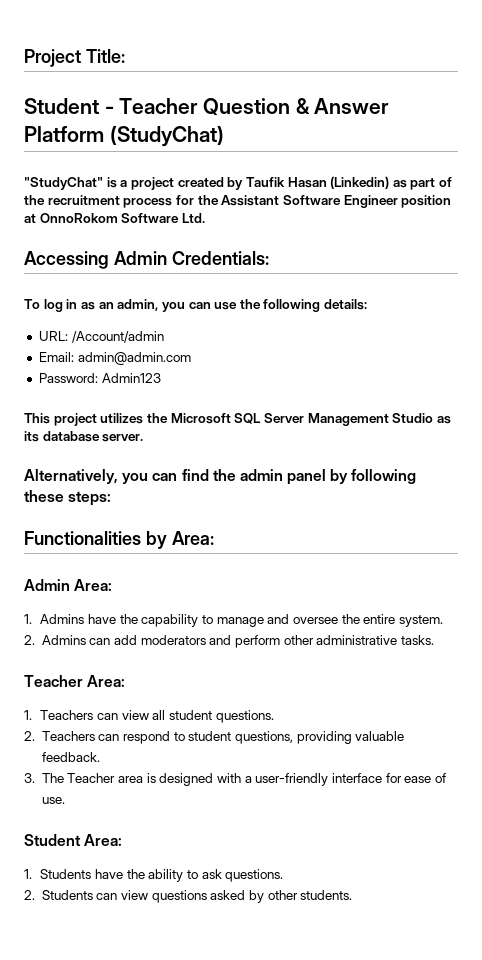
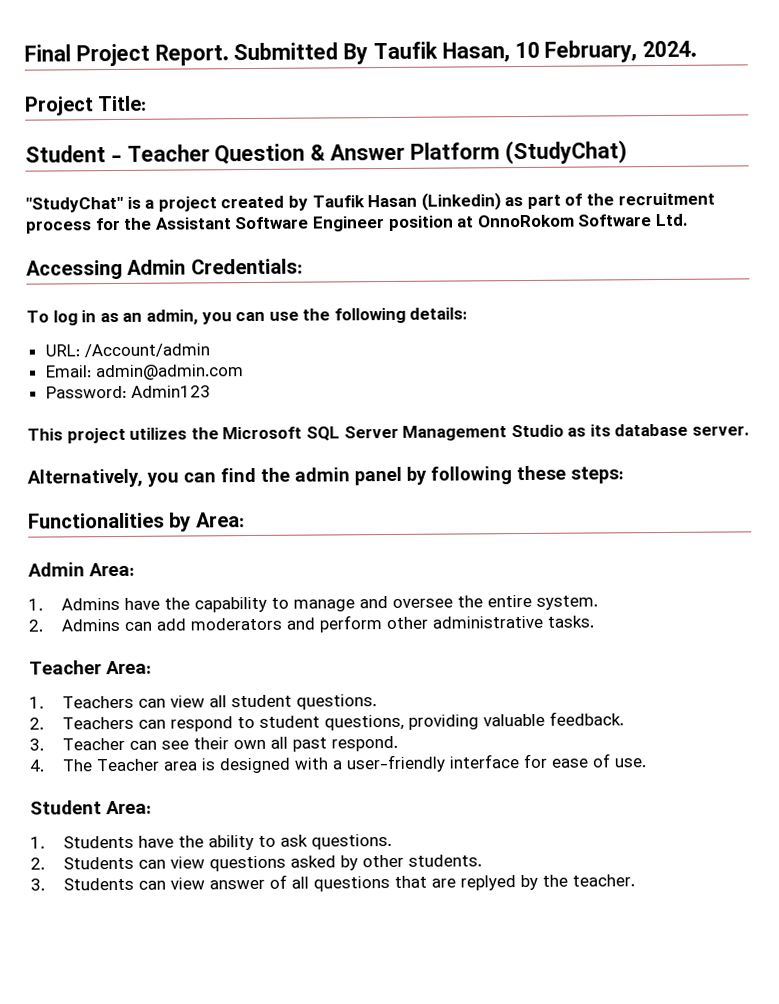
+ Final Project Report. Submitted By Taufik Hasan, 10 February, 2024.
- 3. The Teacher area is designed with a user-friendly interface for ease of use.
+ 3. Teacher can see their own all past respond.
+ 4. The Teacher area is designed with a user-friendly interface for ease of use.
+ 3. Students can view answer of all questions that are replyed by the teacher.

